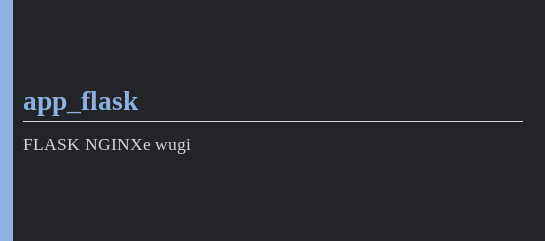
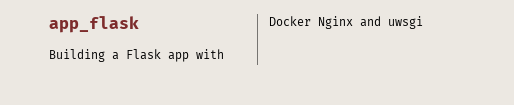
- FLASK NGINXe wugi
+ Building a Flask app with Docker Nginx and uwsgi

